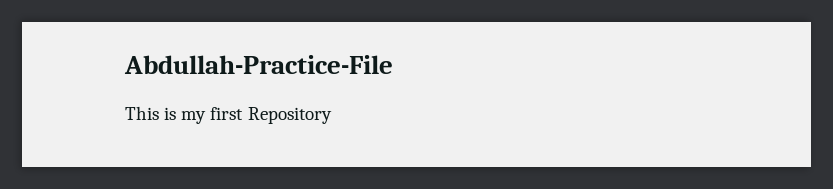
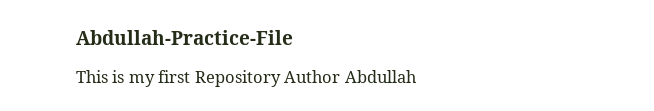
- This is my first Repository
+ This is my first Repository Author Abdullah

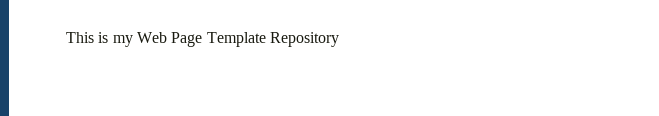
- Abdullah-Practice-File
- This is my first Repository Author Abdullah
+ This is my Web Page Template Repository

